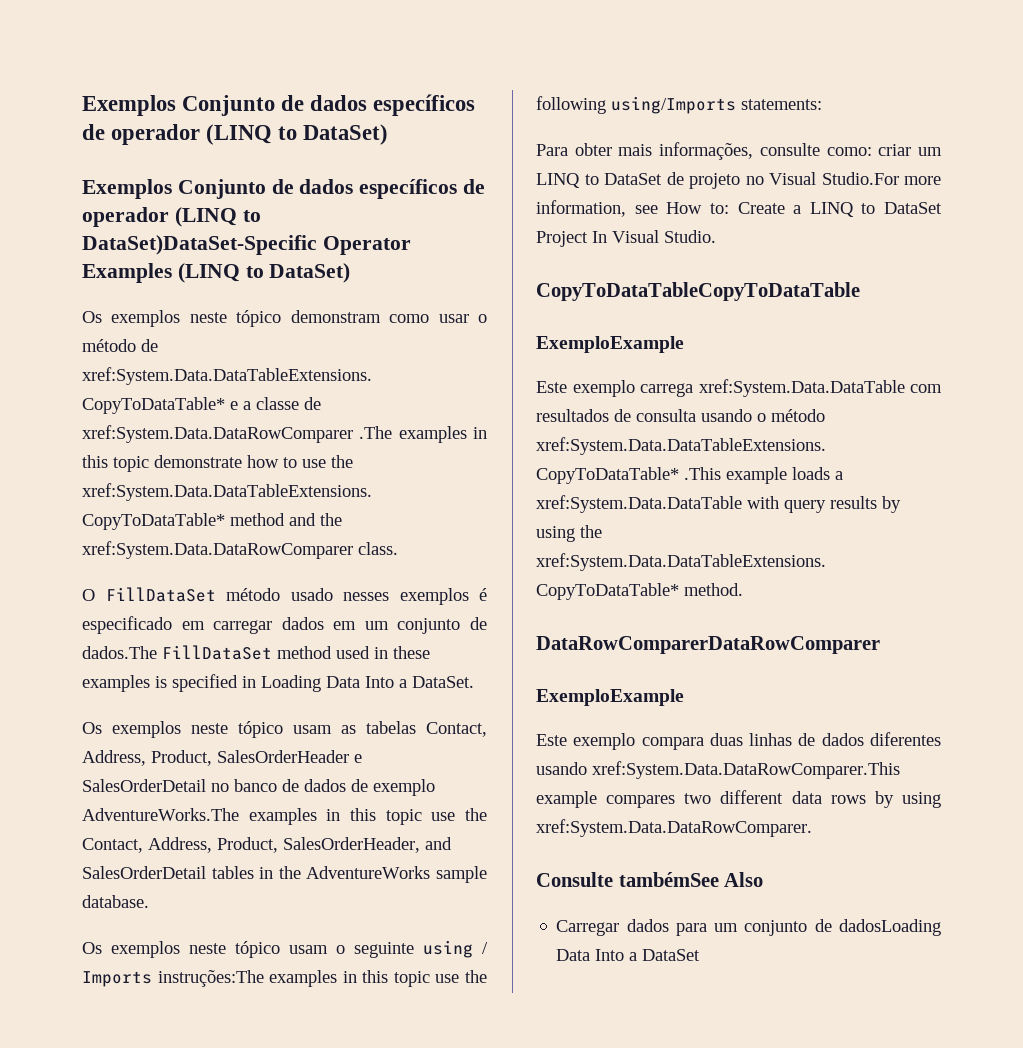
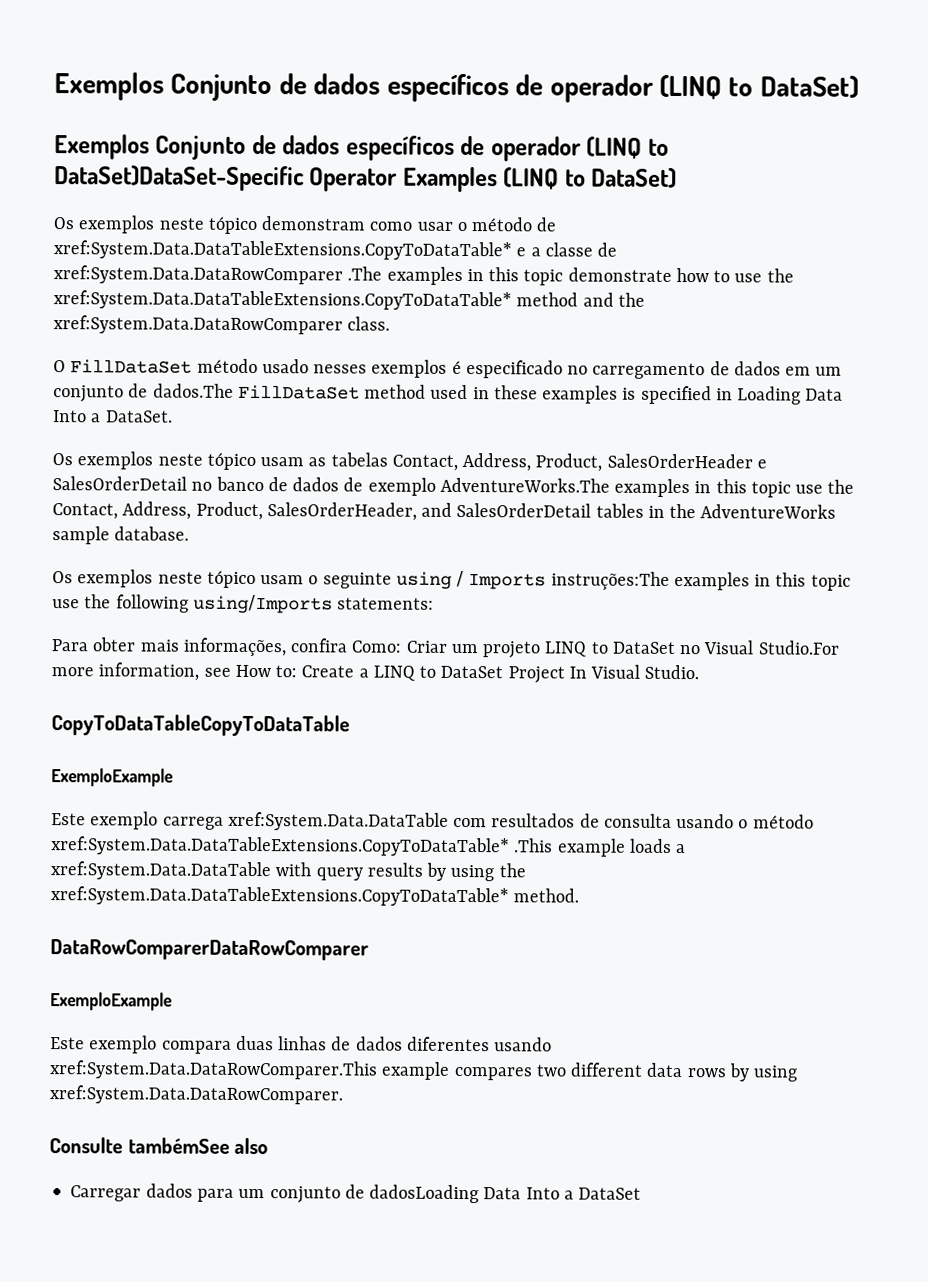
- O FillDataSet método usado nesses exemplos é especificado em carregar dados em um conjunto de dados.The FillDataSet method used in these examples is specified in Loading Data Into a DataSet.
+ O FillDataSet método usado nesses exemplos é especificado no carregamento de dados em um conjunto de dados.The FillDataSet method used in these examples is specified in Loading Data Into a DataSet.
- Para obter mais informações, consulte como: criar um LINQ to DataSet de projeto no Visual Studio.For more information, see How to: Create a LINQ to DataSet Project In Visual Studio.
+ Para obter mais informações, confira Como: Criar um projeto LINQ to DataSet no Visual Studio.For more information, see How to: Create a LINQ to DataSet Project In Visual Studio.
- Consulte tambémSee Also
+ Consulte tambémSee also

